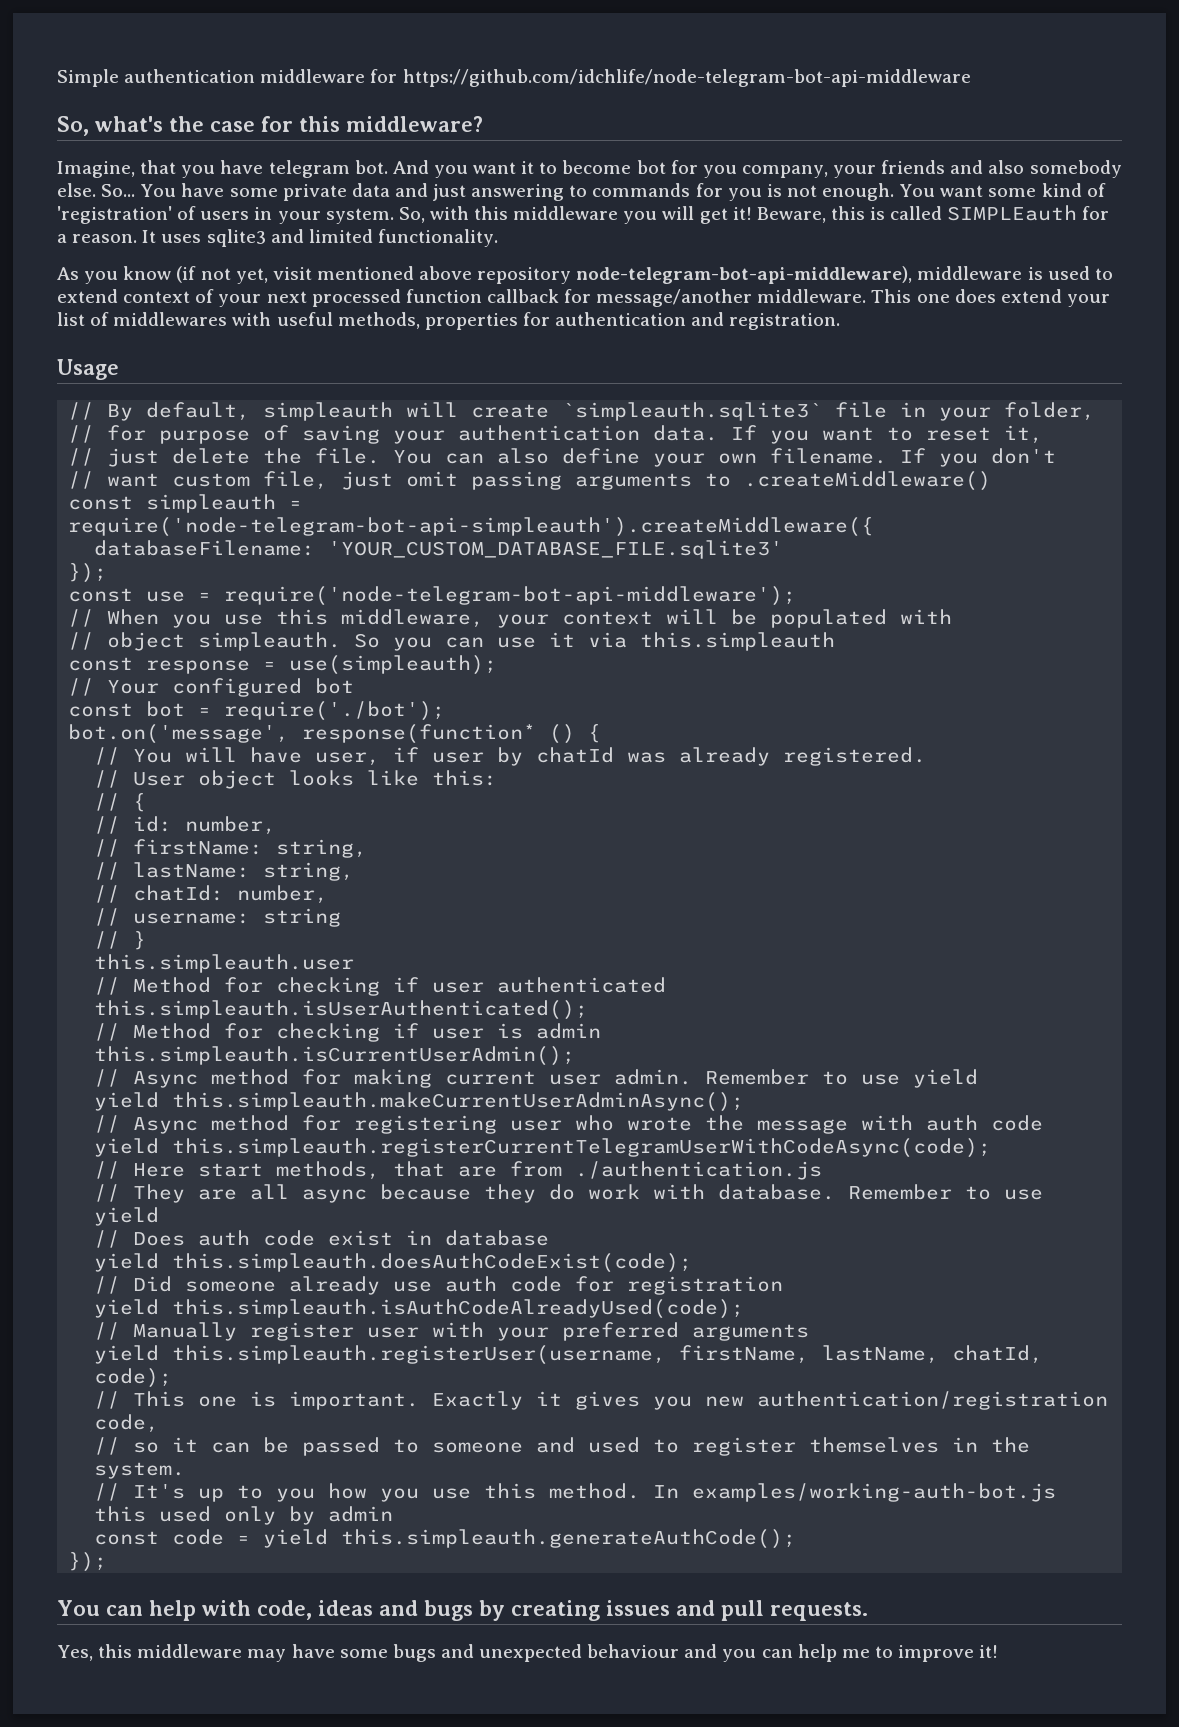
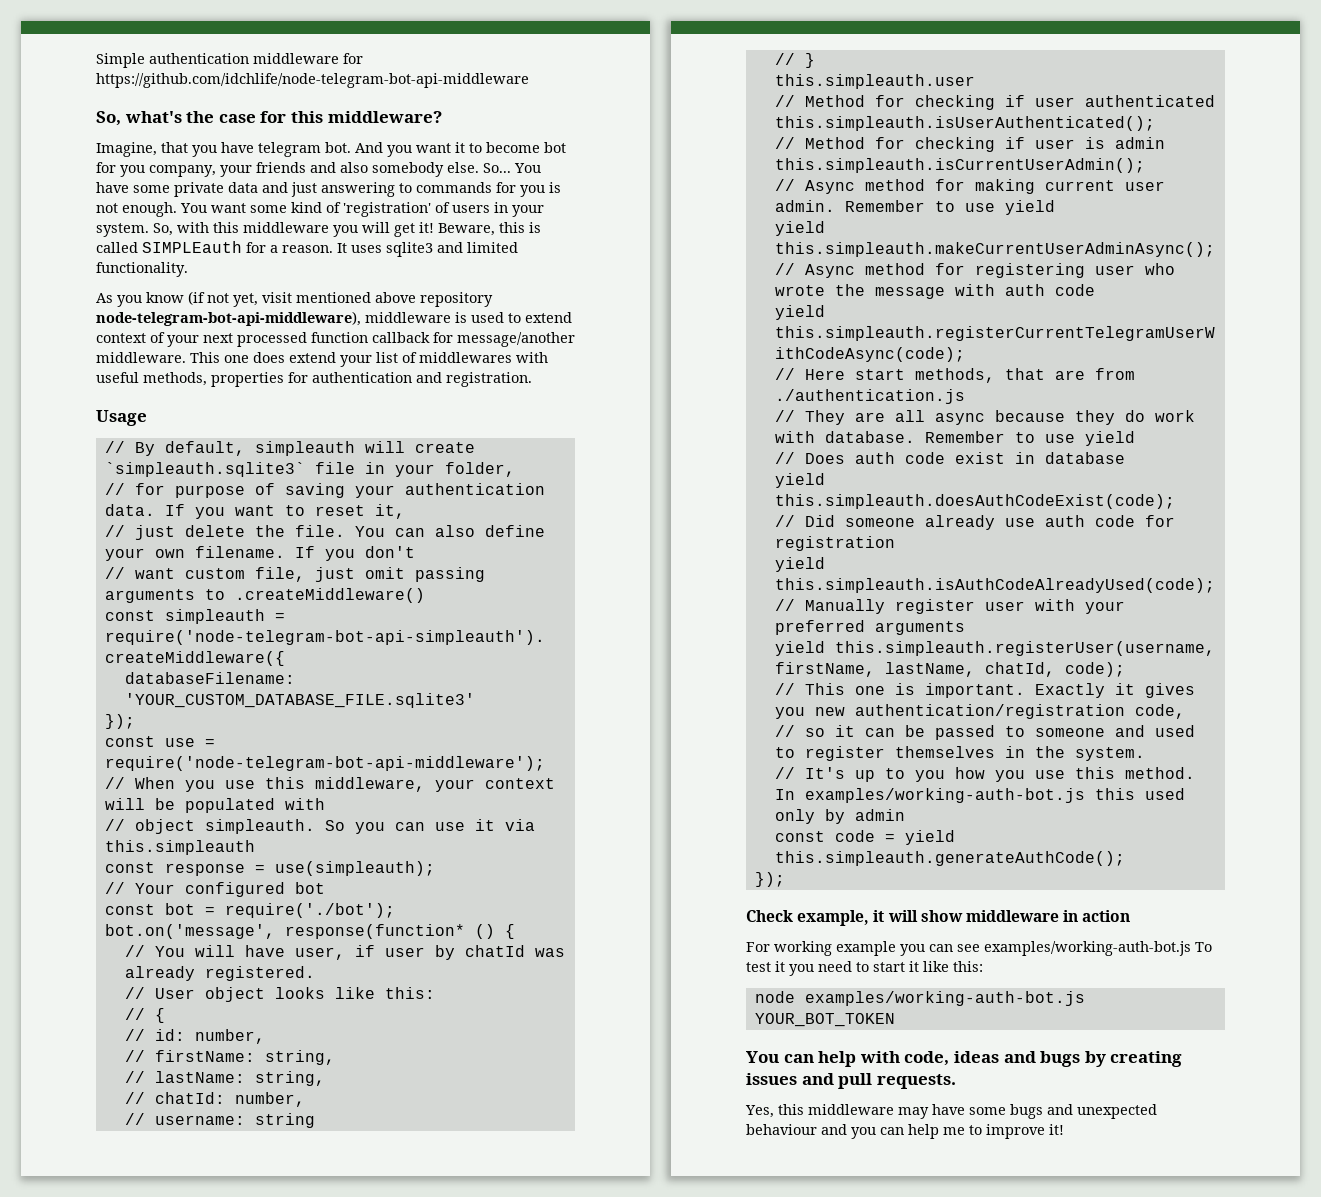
+ Check example, it will show middleware in action
+ For working example you can see examples/working-auth-bot.js To test it you need to start it like this:
+ node examples/working-auth-bot.js YOUR_BOT_TOKEN

